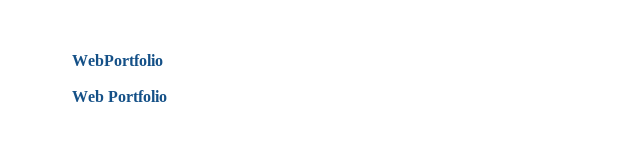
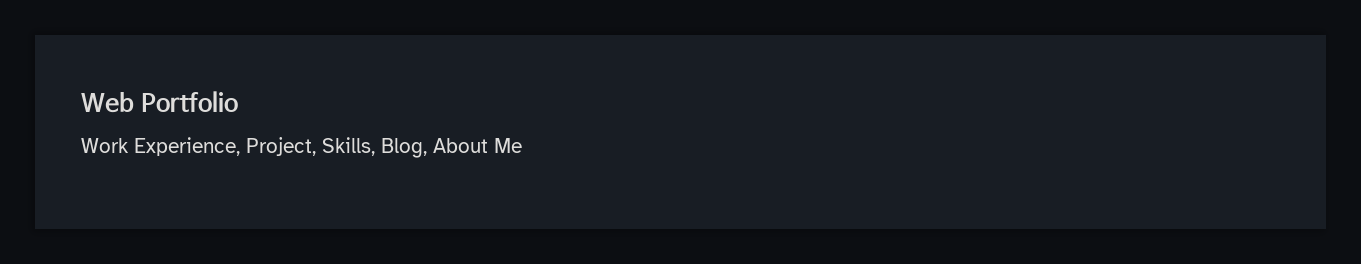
- WebPortfolio
+ Work Experience, Project, Skills, Blog, About Me

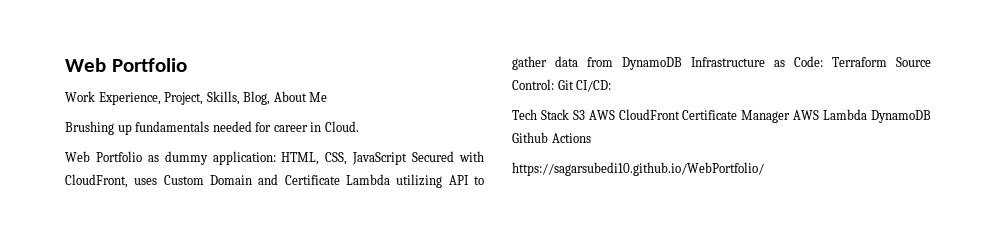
+ Brushing up fundamentals needed for career in Cloud.
+ Web Portfolio as dummy application: HTML, CSS, JavaScript Secured with CloudFront, uses Custom Domain and Certificate Lambda utilizing API to gather data from DynamoDB Infrastructure as Code: Terraform Source Control: Git CI/CD:
+ Tech Stack S3 AWS CloudFront Certificate Manager AWS Lambda DynamoDB Github Actions
+ https://sagarsubedi10.github.io/WebPortfolio/

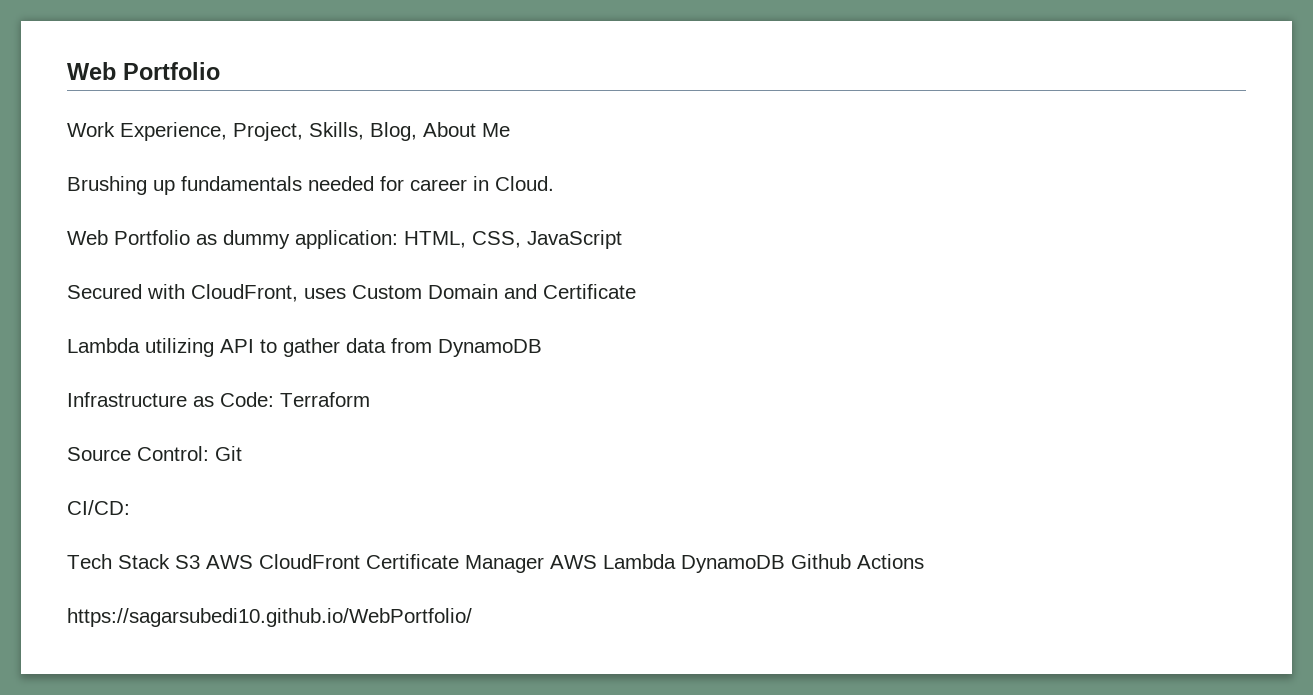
- Web Portfolio as dummy application: HTML, CSS, JavaScript Secured with CloudFront, uses Custom Domain and Certificate Lambda utilizing API to gather data from DynamoDB Infrastructure as Code: Terraform Source Control: Git CI/CD:
+ Web Portfolio as dummy application: HTML, CSS, JavaScript
+ Secured with CloudFront, uses Custom Domain and Certificate
+ Lambda utilizing API to gather data from DynamoDB
+ Infrastructure as Code: Terraform
+ Source Control: Git
+ CI/CD:

